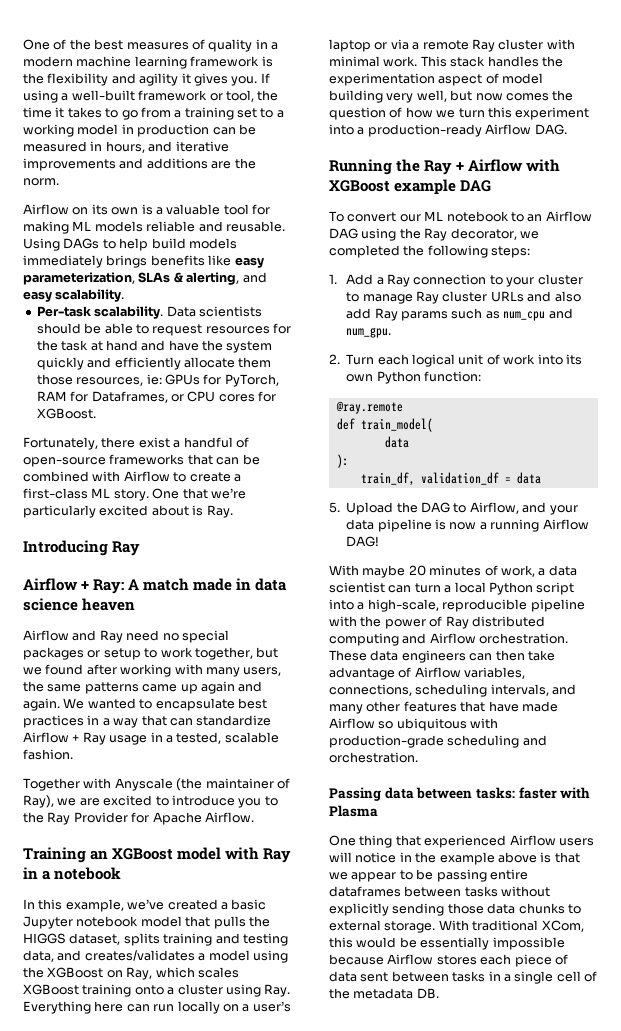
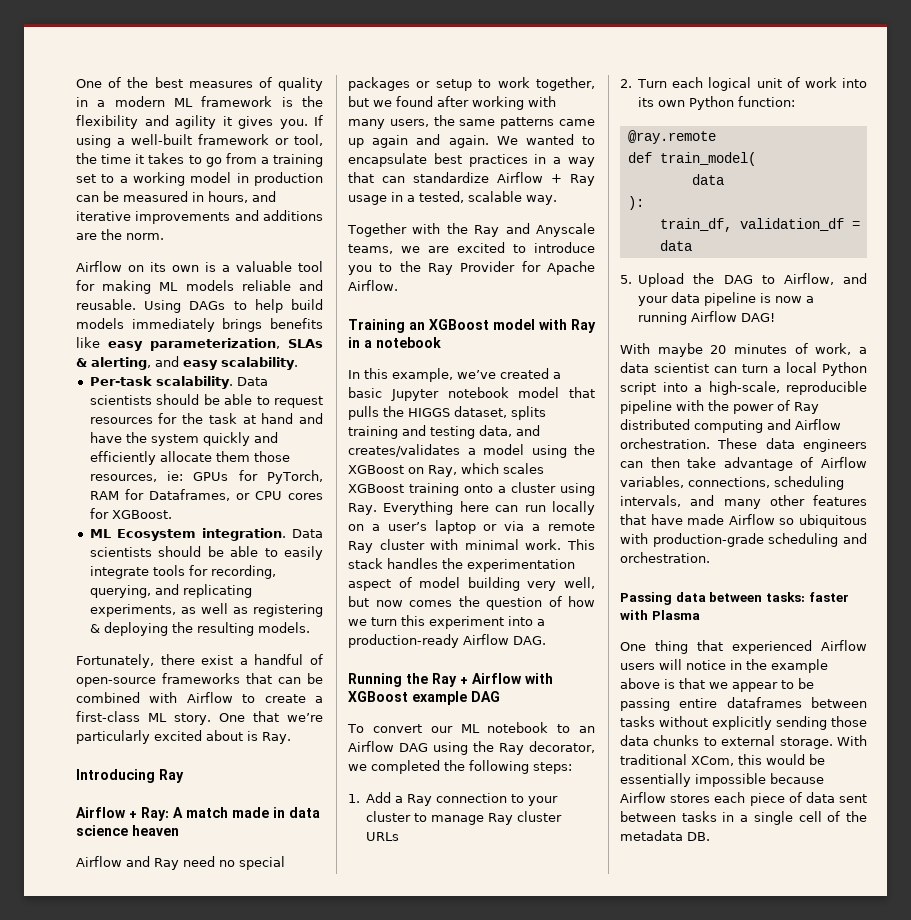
- One of the best measures of quality in a modern machine learning framework is the flexibility and agility it gives you.
+ One of the best measures of quality in a modern ML framework is the flexibility and agility it gives you.
+ ML Ecosystem integration. Data scientists should be able to easily integrate tools for recording, querying, and replicating experiments, as well as registering & deploying the resulting models.
- We wanted to encapsulate best practices in a way that can standardize Airflow + Ray usage in a tested, scalable fashion.
+ We wanted to encapsulate best practices in a way that can standardize Airflow + Ray usage in a tested, scalable way.
- Together with Anyscale (the maintainer of Ray), we are excited to introduce you to the Ray Provider for Apache Airflow.
+ Together with the Ray and Anyscale teams, we are excited to introduce you to the Ray Provider for Apache Airflow.
- 1. Add a Ray connection to your cluster to manage Ray cluster URLs and also add Ray params such as num_cpu and num_gpu.
+ 1. Add a Ray connection to your cluster to manage Ray cluster URLs

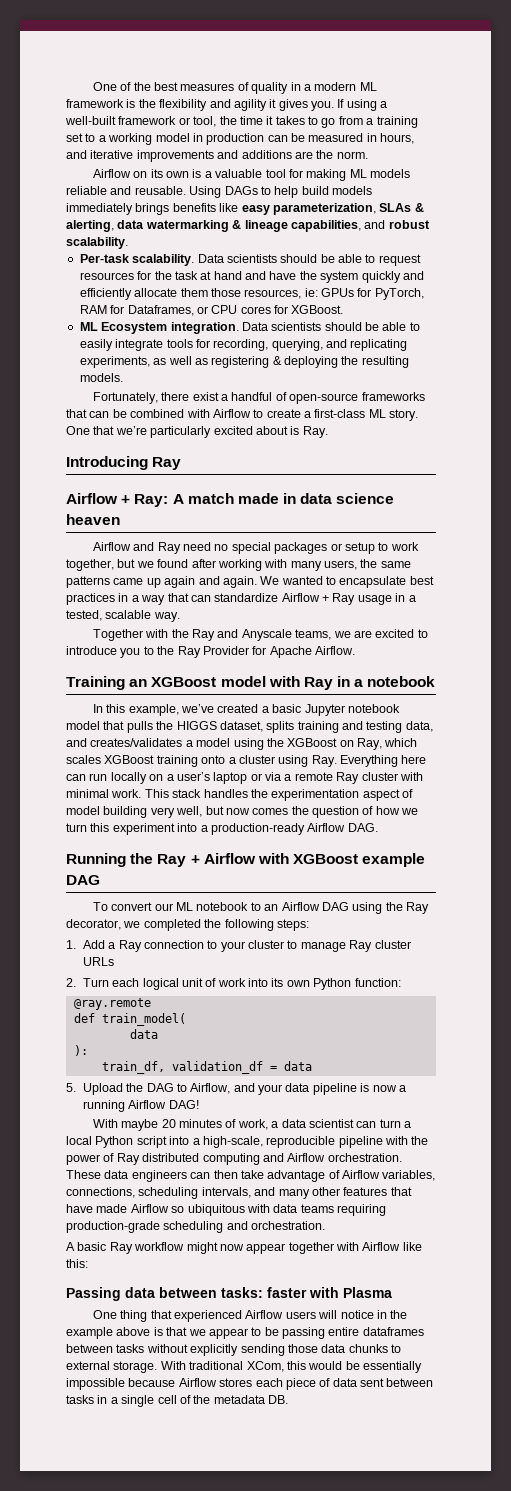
- Using DAGs to help build models immediately brings benefits like easy parameterization, SLAs & alerting, and easy scalability.
+ Using DAGs to help build models immediately brings benefits like easy parameterization, SLAs & alerting, data watermarking & lineage capabilities, and robust scalability.
- These data engineers can then take advantage of Airflow variables, connections, scheduling intervals, and many other features that have made Airflow so ubiquitous with production-grade scheduling and orchestration.
+ These data engineers can then take advantage of Airflow variables, connections, scheduling intervals, and many other features that have made Airflow so ubiquitous with data teams requiring production-grade scheduling and orchestration.
+ A basic Ray workflow might now appear together with Airflow like this:

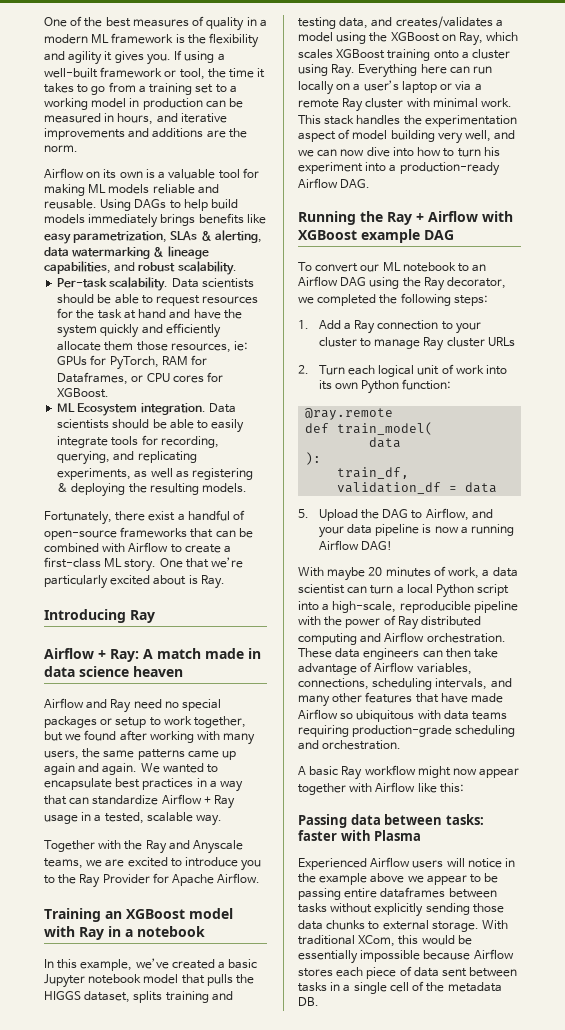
- Using DAGs to help build models immediately brings benefits like easy parameterization, SLAs & alerting, data watermarking & lineage capabilities, and robust scalability.
+ Using DAGs to help build models immediately brings benefits like easy parametrization, SLAs & alerting, data watermarking & lineage capabilities, and robust scalability.
- This stack handles the experimentation aspect of model building very well, but now comes the question of how we turn this experiment into a production-ready Airflow DAG.
+ This stack handles the experimentation aspect of model building very well, and we can now dive into how to turn his experiment into a production-ready Airflow DAG.
- One thing that experienced Airflow users will notice in the example above is that we appear to be passing entire dataframes between tasks without explicitly sending those data chunks to external storage.
+ Experienced Airflow users will notice in the example above we appear to be passing entire dataframes between tasks without explicitly sending those data chunks to external storage.

